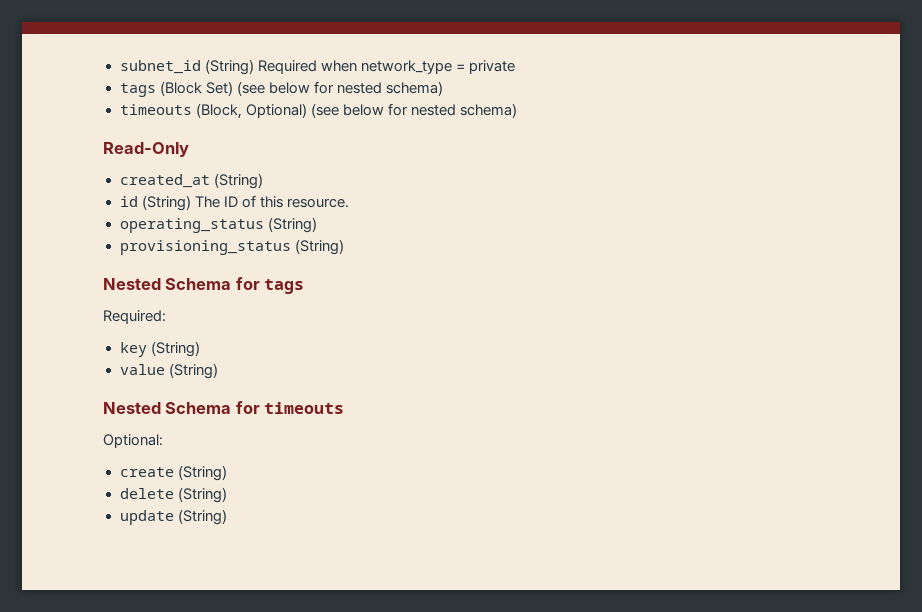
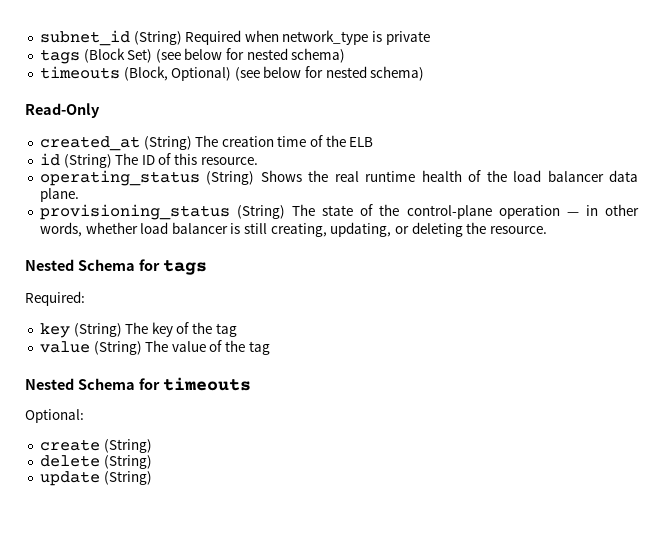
- subnet_id (String) Required when network_type = private
+ subnet_id (String) Required when network_type is private
- created_at (String)
+ created_at (String) The creation time of the ELB
- operating_status (String)
- provisioning_status (String)
+ operating_status (String) Shows the real runtime health of the load balancer data plane.
+ provisioning_status (String) The state of the control-plane operation — in other words, whether load balancer is still creating, updating, or deleting the resource.
- key (String)
- value (String)
+ key (String) The key of the tag
+ value (String) The value of the tag

